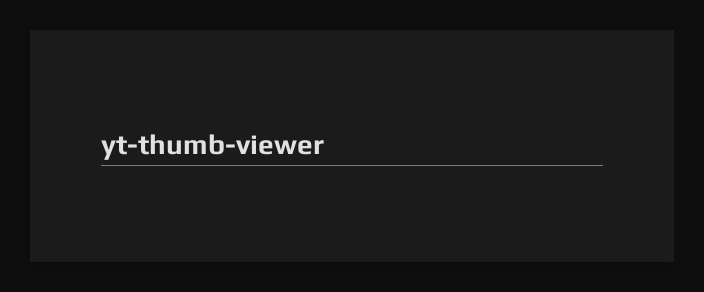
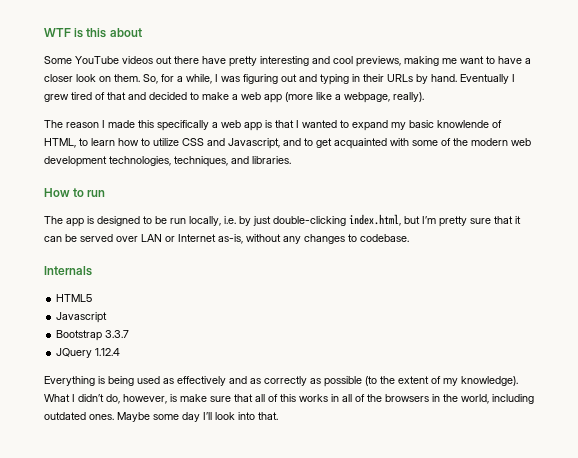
- yt-thumb-viewer
+ WTF is this about
+ Some YouTube videos out there have pretty interesting and cool previews, making me want to have a closer look on them. So, for a while, I was figuring out and typing in their URLs by hand. Eventually I grew tired of that and decided to make a web app (more like a webpage, really).
+ The reason I made this specifically a web app is that I wanted to expand my basic knowlende of HTML, to learn how to utilize CSS and Javascript, and to get acquainted with some of the modern web development technologies, techniques, and libraries.
+ How to run
+ The app is designed to be run locally, i.e. by just double-clicking index.html, but I’m pretty sure that it can be served over LAN or Internet as-is, without any changes to codebase.
+ Internals
+ HTML5
+ Javascript
+ Bootstrap 3.3.7
+ JQuery 1.12.4
+ Everything is being used as effectively and as correctly as possible (to the extent of my knowledge). What I didn’t do, however, is make sure that all of this works in all of the browsers in the world, including outdated ones. Maybe some day I’ll look into that.

